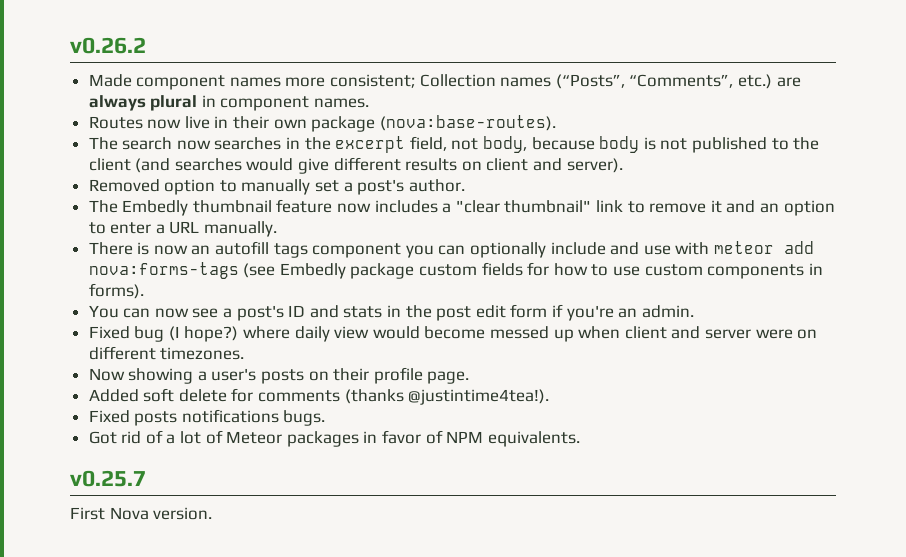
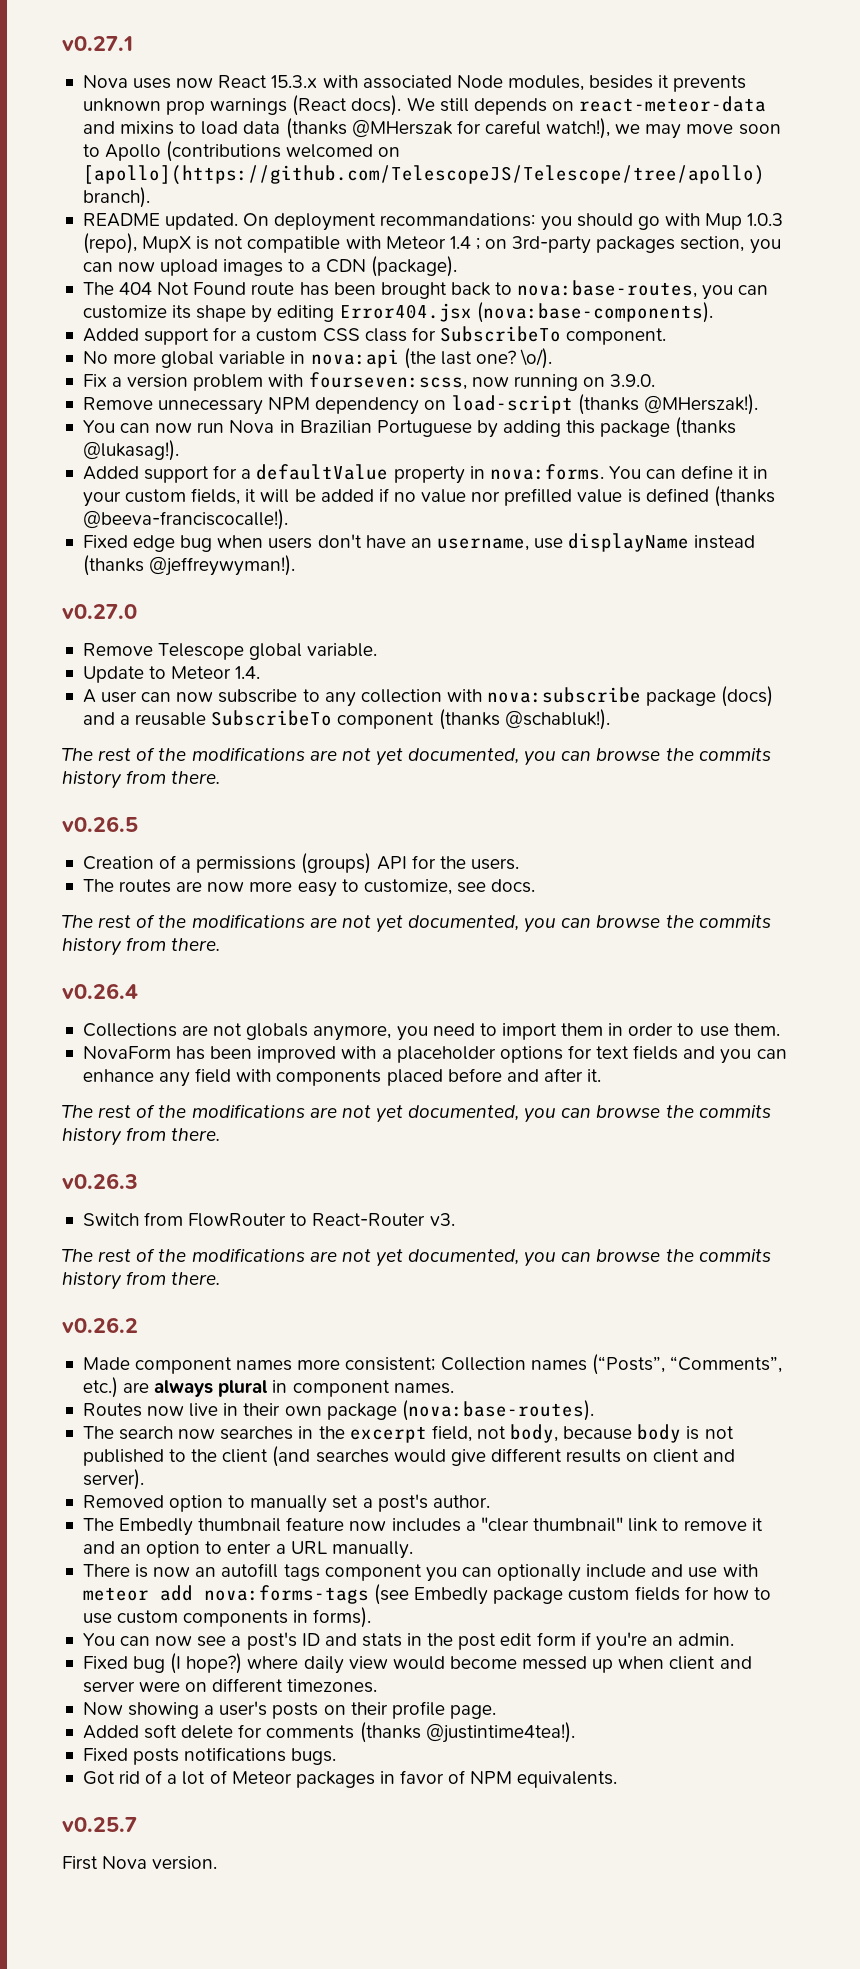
+ v0.27.1
+ Nova uses now React 15.3.x with associated Node modules, besides it prevents unknown prop warnings (React docs). We still depends on react-meteor-data and mixins to load data (thanks @MHerszak for careful watch!), we may move soon to Apollo (contributions welcomed on [apollo](https://github.com/TelescopeJS/Telescope/tree/apollo) branch).
+ README updated. On deployment recommandations: you should go with Mup 1.0.3 (repo), MupX is not compatible with Meteor 1.4 ; on 3rd-party packages section, you can now upload images to a CDN (package).
+ The 404 Not Found route has been brought back to nova:base-routes, you can customize its shape by editing Error404.jsx (nova:base-components).
+ Added support for a custom CSS class for SubscribeTo component.
+ No more global variable in nova:api (the last one? \o/).
+ Fix a version problem with fourseven:scss, now running on 3.9.0.
+ Remove unnecessary NPM dependency on load-script (thanks @MHerszak!).
+ You can now run Nova in Brazilian Portuguese by adding this package (thanks @lukasag!).
+ Added support for a defaultValue property in nova:forms. You can define it in your custom fields, it will be added if no value nor prefilled value is defined (thanks @beeva-franciscocalle!).
+ Fixed edge bug when users don't have an username, use displayName instead (thanks @jeffreywyman!).
+ v0.27.0
+ Remove Telescope global variable.
+ Update to Meteor 1.4.
+ A user can now subscribe to any collection with nova:subscribe package (docs) and a reusable SubscribeTo component (thanks @schabluk!).
+ The rest of the modifications are not yet documented, you can browse the commits history from there.
+ v0.26.5
+ Creation of a permissions (groups) API for the users.
+ The routes are now more easy to customize, see docs.
+ The rest of the modifications are not yet documented, you can browse the commits history from there.
+ v0.26.4
+ Collections are not globals anymore, you need to import them in order to use them.
+ NovaForm has been improved with a placeholder options for text fields and you can enhance any field with components placed before and after it.
+ The rest of the modifications are not yet documented, you can browse the commits history from there.
+ v0.26.3
+ Switch from FlowRouter to React-Router v3.
+ The rest of the modifications are not yet documented, you can browse the commits history from there.

